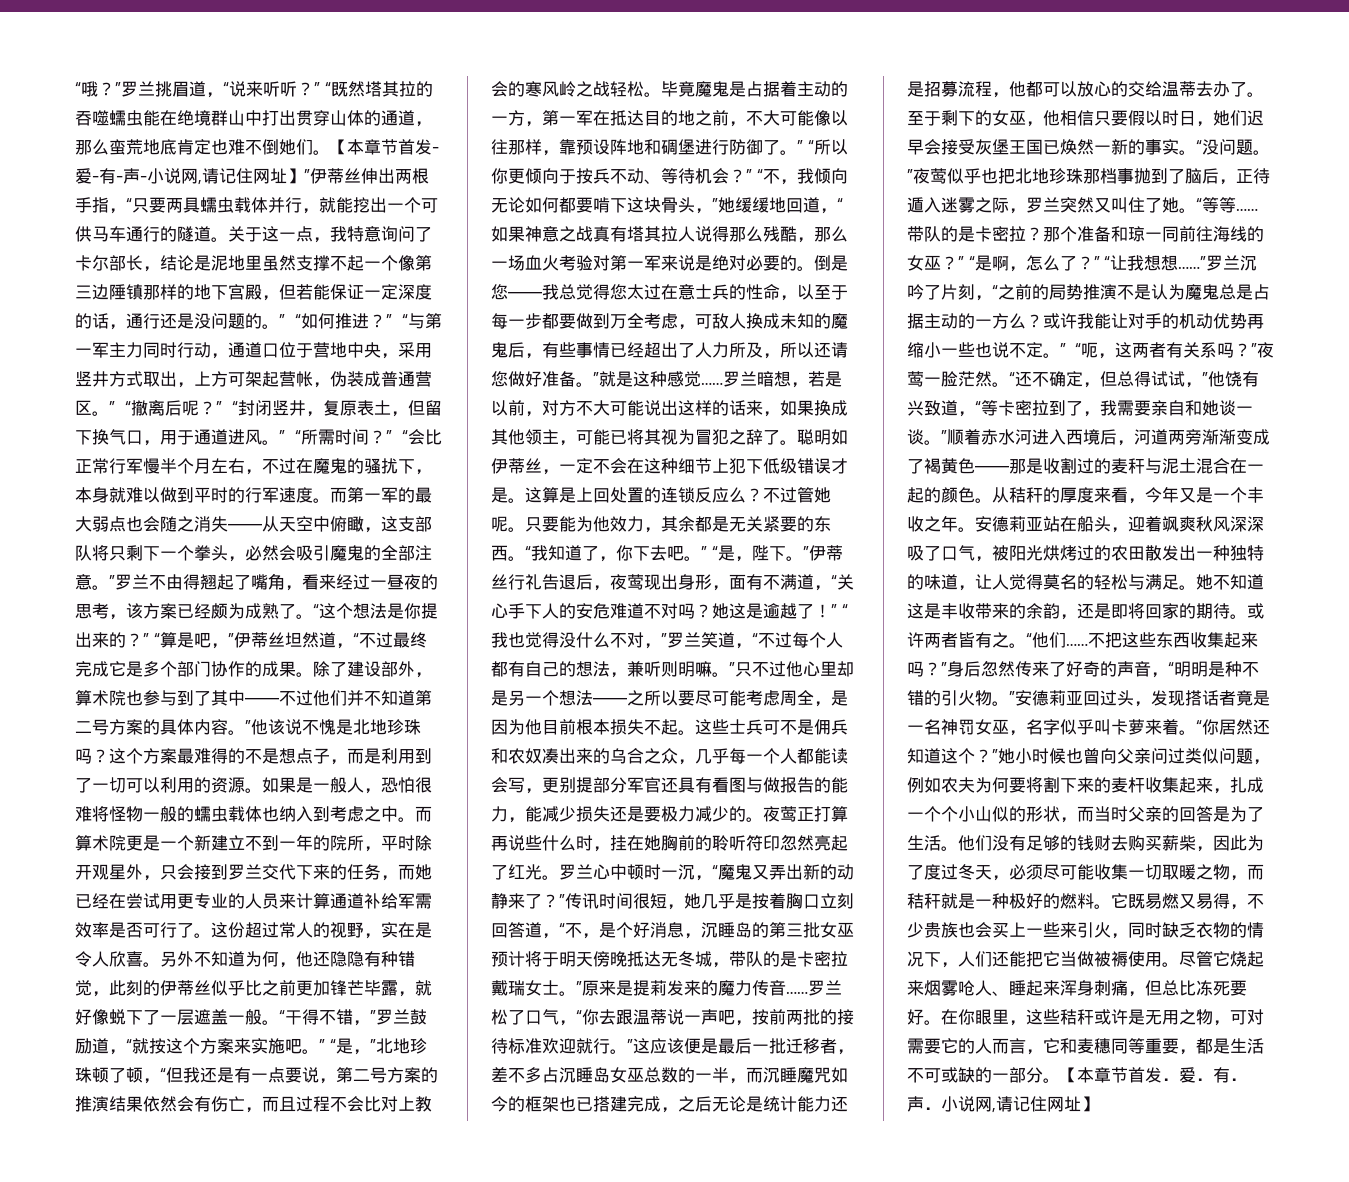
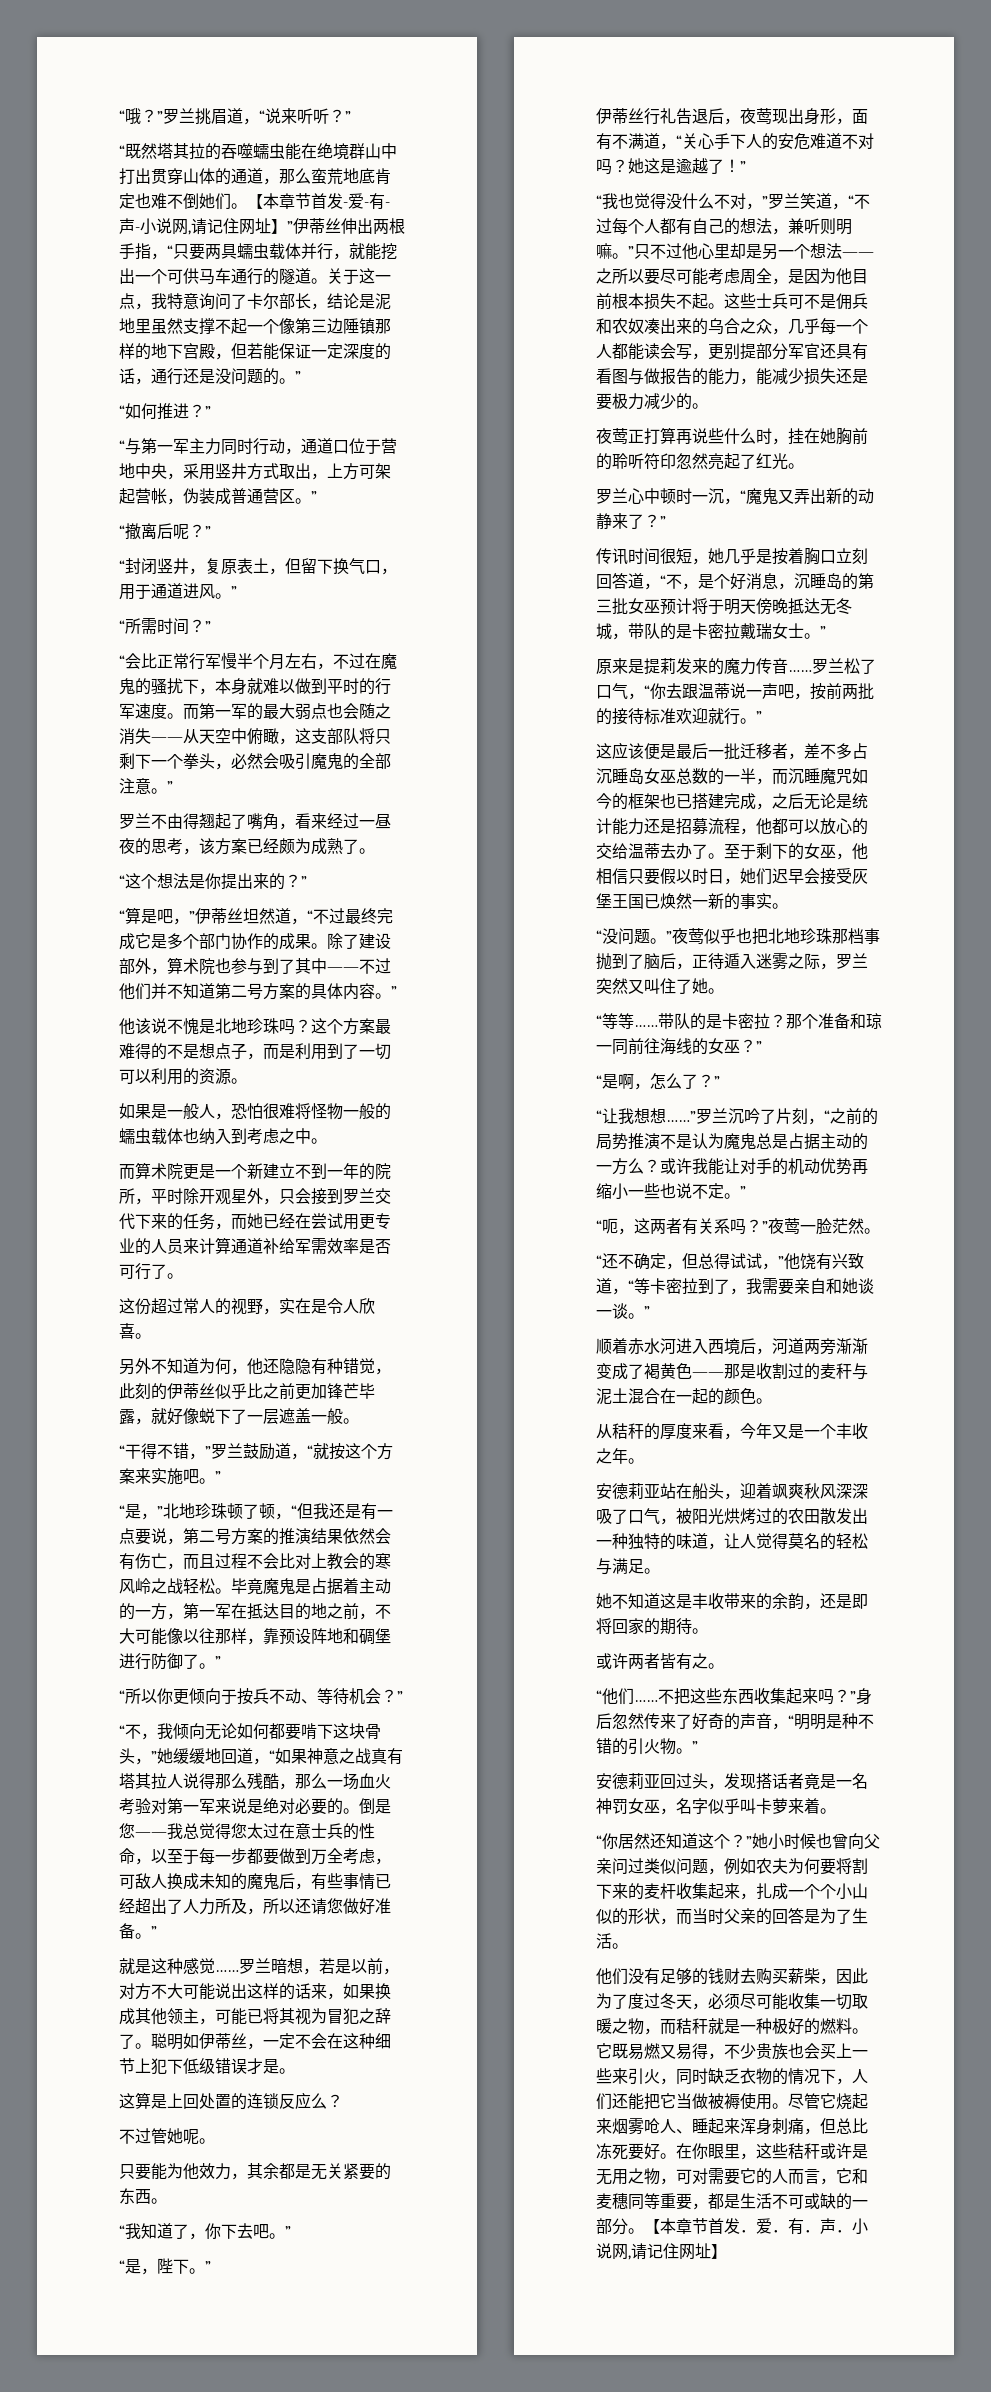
- “哦？”罗兰挑眉道，“说来听听？” “既然塔其拉的吞噬蠕虫能在绝境群山中打出贯穿山体的通道，那么蛮荒地底肯定也难不倒她们。
+ “哦？”罗兰挑眉道，“说来听听？”
+ “既然塔其拉的吞噬蠕虫能在绝境群山中打出贯穿山体的通道，那么蛮荒地底肯定也难不倒她们。
- 关于这一点，我特意询问了卡尔部长，结论是泥地里虽然支撑不起一个像第三边陲镇那样的地下宫殿，但若能保证一定深度的话，通行还是没问题的。” “如何推进？” “与第一军主力同时行动，通道口位于营地中央，采用竖井方式取出，上方可架起营帐，伪装成普通营区。” “撤离后呢？” “封闭竖井，复原表土，但留下换气口，用于通道进风。” “所需时间？” “会比正常行军慢半个月左右，不过在魔鬼的骚扰下，本身就难以做到平时的行军速度。
+ 关于这一点，我特意询问了卡尔部长，结论是泥地里虽然支撑不起一个像第三边陲镇那样的地下宫殿，但若能保证一定深度的话，通行还是没问题的。”
+ “如何推进？”
+ “与第一军主力同时行动，通道口位于营地中央，采用竖井方式取出，上方可架起营帐，伪装成普通营区。”
+ “撤离后呢？”
+ “封闭竖井，复原表土，但留下换气口，用于通道进风。”
+ “所需时间？”
+ “会比正常行军慢半个月左右，不过在魔鬼的骚扰下，本身就难以做到平时的行军速度。
- 而第一军的最大弱点也会随之消失——从天空中俯瞰，这支部队将只剩下一个拳头，必然会吸引魔鬼的全部注意。”罗兰不由得翘起了嘴角，看来经过一昼夜的思考，该方案已经颇为成熟了。“这个想法是你提出来的？” “算是吧，”伊蒂丝坦然道，“不过最终完成它是多个部门协作的成果。
+ 而第一军的最大弱点也会随之消失——从天空中俯瞰，这支部队将只剩下一个拳头，必然会吸引魔鬼的全部注意。”
+ 罗兰不由得翘起了嘴角，看来经过一昼夜的思考，该方案已经颇为成熟了。
+ “这个想法是你提出来的？”
+ “算是吧，”伊蒂丝坦然道，“不过最终完成它是多个部门协作的成果。
- 除了建设部外，算术院也参与到了其中——不过他们并不知道第二号方案的具体内容。”他该说不愧是北地珍珠吗？
+ 除了建设部外，算术院也参与到了其中——不过他们并不知道第二号方案的具体内容。”
+ 他该说不愧是北地珍珠吗？
- 这个方案最难得的不是想点子，而是利用到了一切可以利用的资源。如果是一般人，恐怕很难将怪物一般的蠕虫载体也纳入到考虑之中。而算术院更是一个新建立不到一年的院所，平时除开观星外，只会接到罗兰交代下来的任务，而她已经在尝试用更专业的人员来计算通道补给军需效率是否可行了。这份超过常人的视野，实在是令人欣喜。另外不知道为何，他还隐隐有种错觉，此刻的伊蒂丝似乎比之前更加锋芒毕露，就好像蜕下了一层遮盖一般。“干得不错，”罗兰鼓励道，“就按这个方案来实施吧。” “是，”北地珍珠顿了顿，“但我还是有一点要说，第二号方案的推演结果依然会有伤亡，而且过程不会比对上教会的寒风岭之战轻松。
+ 这个方案最难得的不是想点子，而是利用到了一切可以利用的资源。
+ 如果是一般人，恐怕很难将怪物一般的蠕虫载体也纳入到考虑之中。
+ 而算术院更是一个新建立不到一年的院所，平时除开观星外，只会接到罗兰交代下来的任务，而她已经在尝试用更专业的人员来计算通道补给军需效率是否可行了。
+ 这份超过常人的视野，实在是令人欣喜。
+ 另外不知道为何，他还隐隐有种错觉，此刻的伊蒂丝似乎比之前更加锋芒毕露，就好像蜕下了一层遮盖一般。
+ “干得不错，”罗兰鼓励道，“就按这个方案来实施吧。”
+ “是，”北地珍珠顿了顿，“但我还是有一点要说，第二号方案的推演结果依然会有伤亡，而且过程不会比对上教会的寒风岭之战轻松。
- 毕竟魔鬼是占据着主动的一方，第一军在抵达目的地之前，不大可能像以往那样，靠预设阵地和碉堡进行防御了。” “所以你更倾向于按兵不动、等待机会？” “不，我倾向无论如何都要啃下这块骨头，”她缓缓地回道，“如果神意之战真有塔其拉人说得那么残酷，那么一场血火考验对第一军来说是绝对必要的。
+ 毕竟魔鬼是占据着主动的一方，第一军在抵达目的地之前，不大可能像以往那样，靠预设阵地和碉堡进行防御了。”
+ “所以你更倾向于按兵不动、等待机会？”
+ “不，我倾向无论如何都要啃下这块骨头，”她缓缓地回道，“如果神意之战真有塔其拉人说得那么残酷，那么一场血火考验对第一军来说是绝对必要的。
- 倒是您——我总觉得您太过在意士兵的性命，以至于每一步都要做到万全考虑，可敌人换成未知的魔鬼后，有些事情已经超出了人力所及，所以还请您做好准备。”就是这种感觉……
+ 倒是您——我总觉得您太过在意士兵的性命，以至于每一步都要做到万全考虑，可敌人换成未知的魔鬼后，有些事情已经超出了人力所及，所以还请您做好准备。”
+ 就是这种感觉……
- 聪明如伊蒂丝，一定不会在这种细节上犯下低级错误才是。这算是上回处置的连锁反应么？不过管她呢。只要能为他效力，其余都是无关紧要的东西。“我知道了，你下去吧。” “是，陛下。”伊蒂丝行礼告退后，夜莺现出身形，面有不满道，“关心手下人的安危难道不对吗？
+ 聪明如伊蒂丝，一定不会在这种细节上犯下低级错误才是。
+ 这算是上回处置的连锁反应么？
+ 不过管她呢。
+ 只要能为他效力，其余都是无关紧要的东西。
+ “我知道了，你下去吧。”
+ “是，陛下。”
+ 伊蒂丝行礼告退后，夜莺现出身形，面有不满道，“关心手下人的安危难道不对吗？
- 她这是逾越了！” “我也觉得没什么不对，”罗兰笑道，“不过每个人都有自己的想法，兼听则明嘛。”只不过他心里却是另一个想法——之所以要尽可能考虑周全，是因为他目前根本损失不起。
+ 她这是逾越了！”
+ “我也觉得没什么不对，”罗兰笑道，“不过每个人都有自己的想法，兼听则明嘛。”只不过他心里却是另一个想法——之所以要尽可能考虑周全，是因为他目前根本损失不起。
- 这些士兵可不是佣兵和农奴凑出来的乌合之众，几乎每一个人都能读会写，更别提部分军官还具有看图与做报告的能力，能减少损失还是要极力减少的。夜莺正打算再说些什么时，挂在她胸前的聆听符印忽然亮起了红光。罗兰心中顿时一沉，“魔鬼又弄出新的动静来了？”传讯时间很短，她几乎是按着胸口立刻回答道，“不，是个好消息，沉睡岛的第三批女巫预计将于明天傍晚抵达无冬城，带队的是卡密拉戴瑞女士。”原来是提莉发来的魔力传音……
+ 这些士兵可不是佣兵和农奴凑出来的乌合之众，几乎每一个人都能读会写，更别提部分军官还具有看图与做报告的能力，能减少损失还是要极力减少的。
+ 夜莺正打算再说些什么时，挂在她胸前的聆听符印忽然亮起了红光。
+ 罗兰心中顿时一沉，“魔鬼又弄出新的动静来了？”
+ 传讯时间很短，她几乎是按着胸口立刻回答道，“不，是个好消息，沉睡岛的第三批女巫预计将于明天傍晚抵达无冬城，带队的是卡密拉戴瑞女士。”
+ 原来是提莉发来的魔力传音……
- 罗兰松了口气，“你去跟温蒂说一声吧，按前两批的接待标准欢迎就行。”这应该便是最后一批迁移者，差不多占沉睡岛女巫总数的一半，而沉睡魔咒如今的框架也已搭建完成，之后无论是统计能力还是招募流程，他都可以放心的交给温蒂去办了。
+ 罗兰松了口气，“你去跟温蒂说一声吧，按前两批的接待标准欢迎就行。”
+ 这应该便是最后一批迁移者，差不多占沉睡岛女巫总数的一半，而沉睡魔咒如今的框架也已搭建完成，之后无论是统计能力还是招募流程，他都可以放心的交给温蒂去办了。
- 至于剩下的女巫，他相信只要假以时日，她们迟早会接受灰堡王国已焕然一新的事实。“没问题。”夜莺似乎也把北地珍珠那档事抛到了脑后，正待遁入迷雾之际，罗兰突然又叫住了她。“等等……
+ 至于剩下的女巫，他相信只要假以时日，她们迟早会接受灰堡王国已焕然一新的事实。
+ “没问题。”夜莺似乎也把北地珍珠那档事抛到了脑后，正待遁入迷雾之际，罗兰突然又叫住了她。
+ “等等……
- 那个准备和琼一同前往海线的女巫？” “是啊，怎么了？” “让我想想……”
+ 那个准备和琼一同前往海线的女巫？”
+ “是啊，怎么了？”
+ “让我想想……”
- 或许我能让对手的机动优势再缩小一些也说不定。” “呃，这两者有关系吗？”夜莺一脸茫然。“还不确定，但总得试试，”他饶有兴致道，“等卡密拉到了，我需要亲自和她谈一谈。”顺着赤水河进入西境后，河道两旁渐渐变成了褐黄色——那是收割过的麦秆与泥土混合在一起的颜色。从秸秆的厚度来看，今年又是一个丰收之年。安德莉亚站在船头，迎着飒爽秋风深深吸了口气，被阳光烘烤过的农田散发出一种独特的味道，让人觉得莫名的轻松与满足。她不知道这是丰收带来的余韵，还是即将回家的期待。或许两者皆有之。“他们……
+ 或许我能让对手的机动优势再缩小一些也说不定。”
+ “呃，这两者有关系吗？”夜莺一脸茫然。
+ “还不确定，但总得试试，”他饶有兴致道，“等卡密拉到了，我需要亲自和她谈一谈。”
+ 顺着赤水河进入西境后，河道两旁渐渐变成了褐黄色——那是收割过的麦秆与泥土混合在一起的颜色。
+ 从秸秆的厚度来看，今年又是一个丰收之年。
+ 安德莉亚站在船头，迎着飒爽秋风深深吸了口气，被阳光烘烤过的农田散发出一种独特的味道，让人觉得莫名的轻松与满足。
+ 她不知道这是丰收带来的余韵，还是即将回家的期待。
+ 或许两者皆有之。
+ “他们……
- 不把这些东西收集起来吗？”身后忽然传来了好奇的声音，“明明是种不错的引火物。”安德莉亚回过头，发现搭话者竟是一名神罚女巫，名字似乎叫卡萝来着。“你居然还知道这个？”她小时候也曾向父亲问过类似问题，例如农夫为何要将割下来的麦杆收集起来，扎成一个个小山似的形状，而当时父亲的回答是为了生活。他们没有足够的钱财去购买薪柴，因此为了度过冬天，必须尽可能收集一切取暖之物，而秸秆就是一种极好的燃料。
+ 不把这些东西收集起来吗？”身后忽然传来了好奇的声音，“明明是种不错的引火物。”
+ 安德莉亚回过头，发现搭话者竟是一名神罚女巫，名字似乎叫卡萝来着。
+ “你居然还知道这个？”她小时候也曾向父亲问过类似问题，例如农夫为何要将割下来的麦杆收集起来，扎成一个个小山似的形状，而当时父亲的回答是为了生活。
+ 他们没有足够的钱财去购买薪柴，因此为了度过冬天，必须尽可能收集一切取暖之物，而秸秆就是一种极好的燃料。

